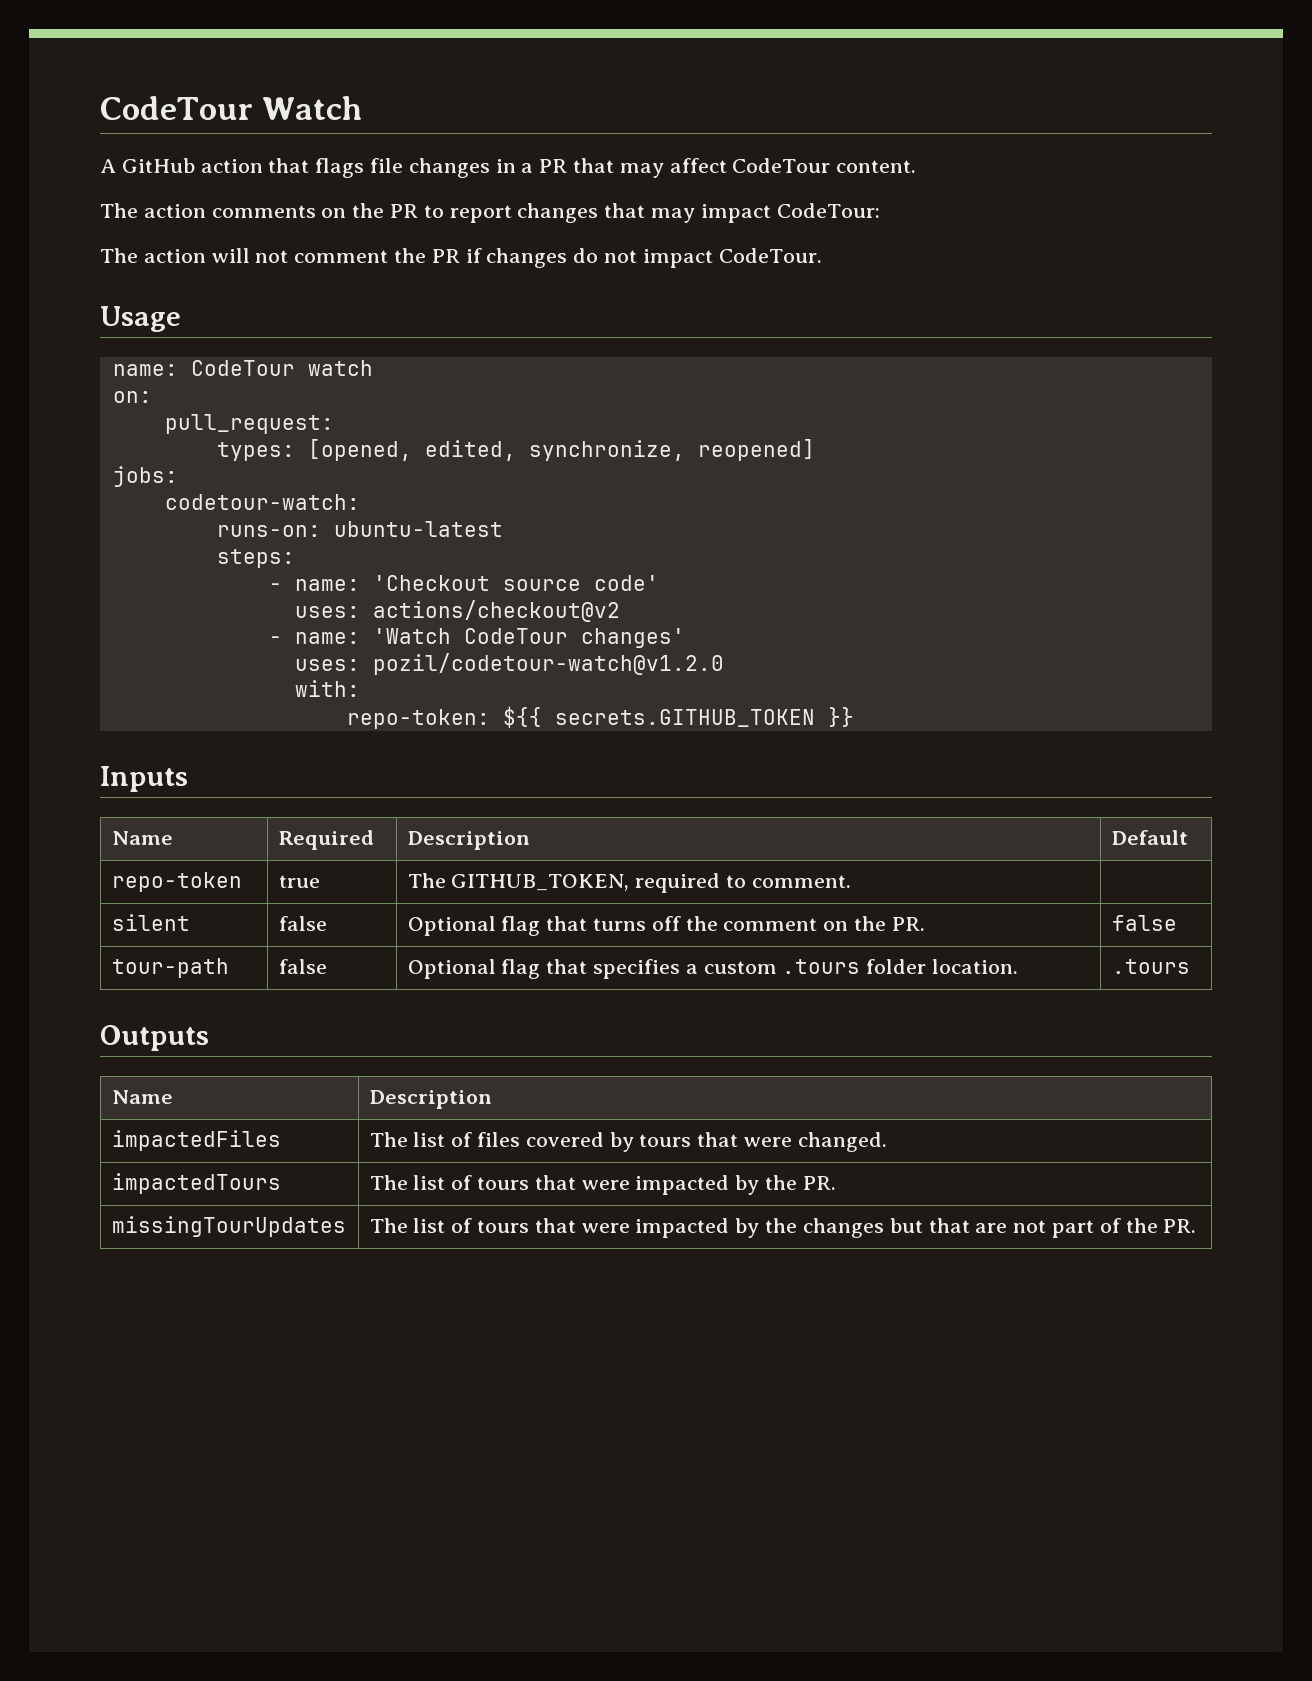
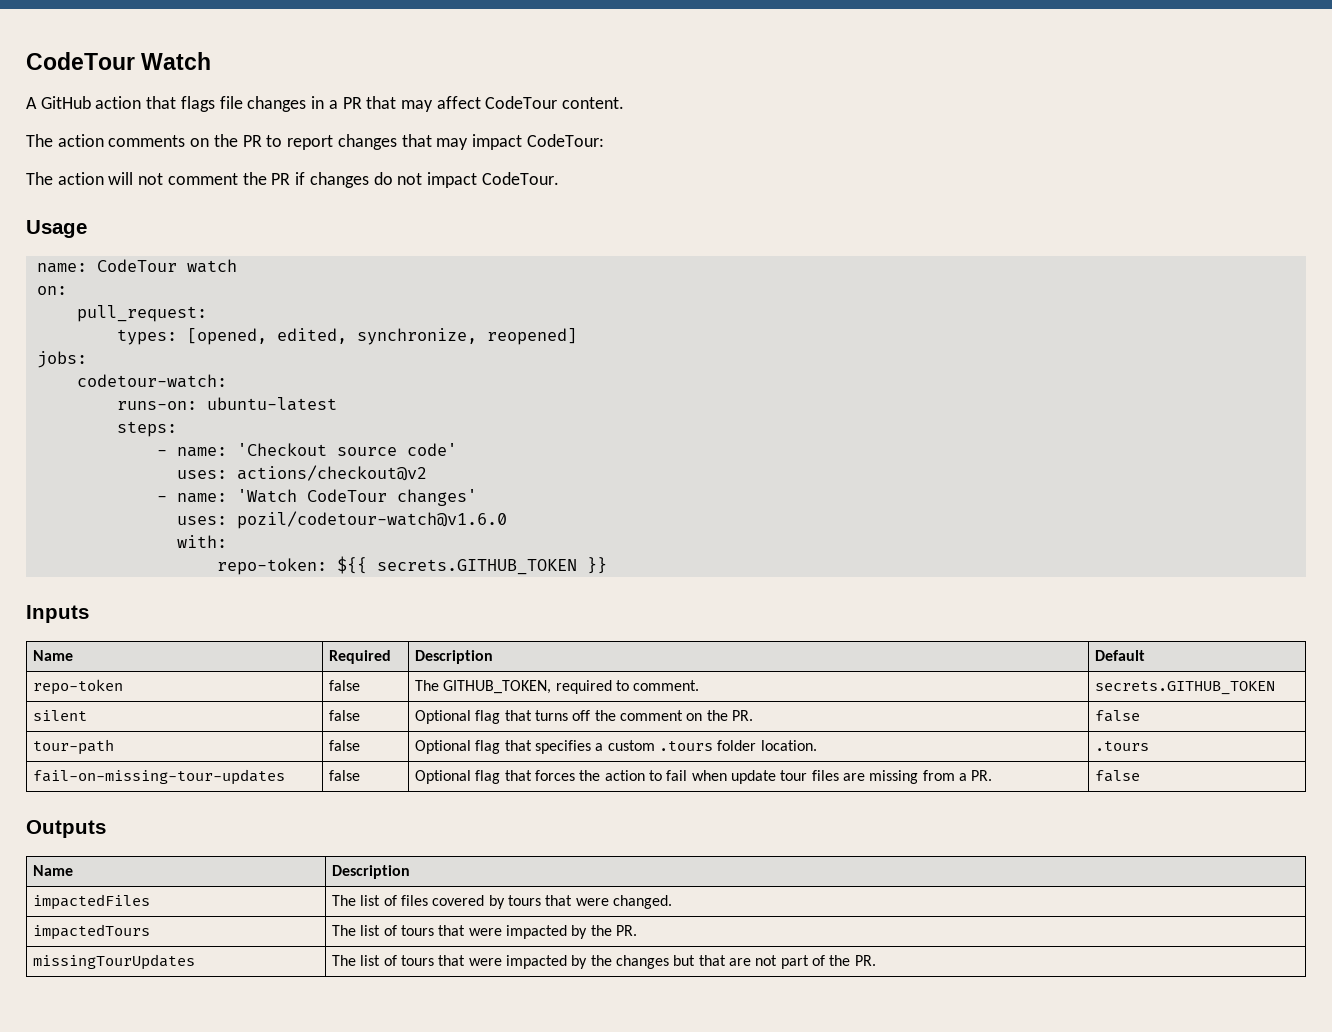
- uses: pozil/codetour-watch@v1.2.0
+ uses: pozil/codetour-watch@v1.6.0
- repo-token | true | The GITHUB_TOKEN, required to comment. |
+ repo-token | false | The GITHUB_TOKEN, required to comment. | secrets.GITHUB_TOKEN
+ fail-on-missing-tour-updates | false | Optional flag that forces the action to fail when update tour files are missing from a PR. | false

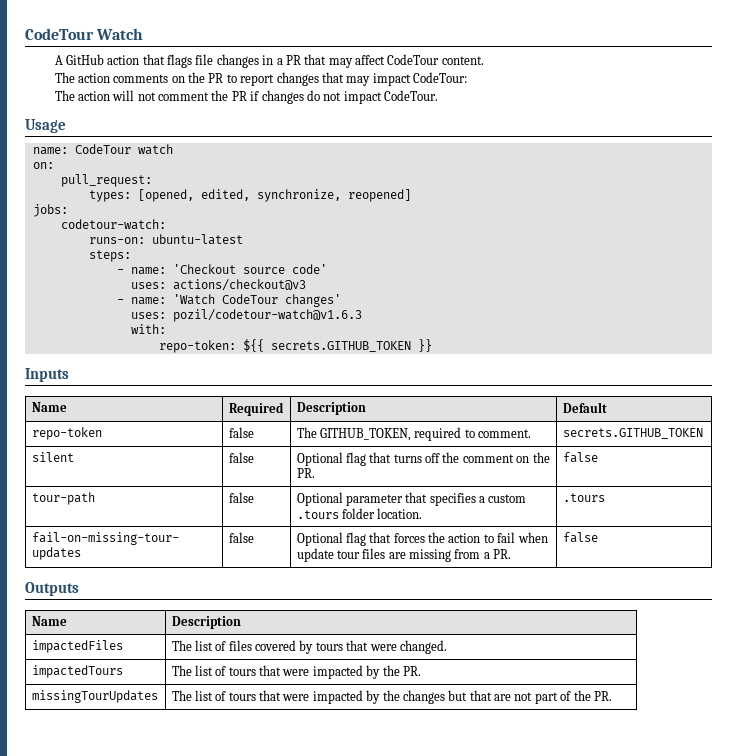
- uses: actions/checkout@v2
+ uses: actions/checkout@v3
- uses: pozil/codetour-watch@v1.6.0
+ uses: pozil/codetour-watch@v1.6.3
- tour-path | false | Optional flag that specifies a custom .tours folder location. | .tours
+ tour-path | false | Optional parameter that specifies a custom .tours folder location. | .tours

